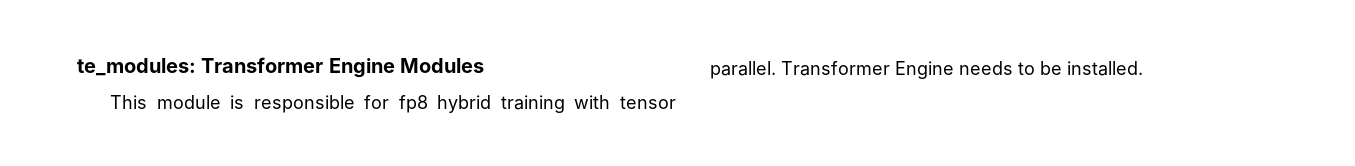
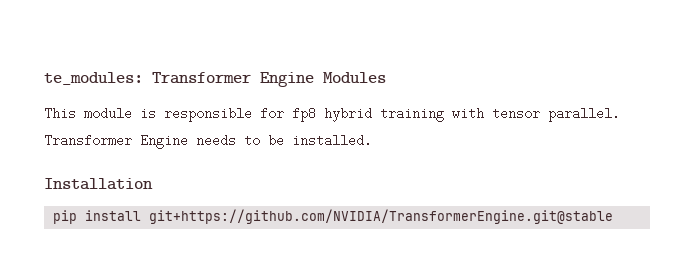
+ Installation
+ pip install git+https://github.com/NVIDIA/TransformerEngine.git@stable

